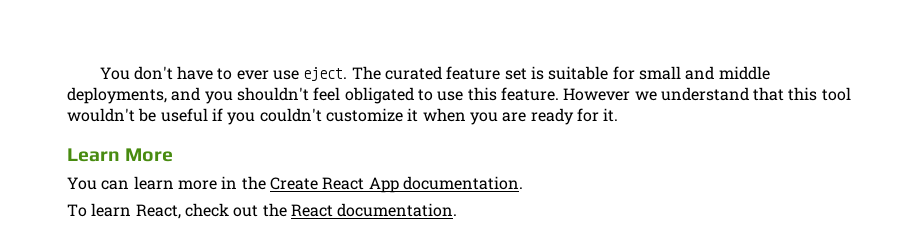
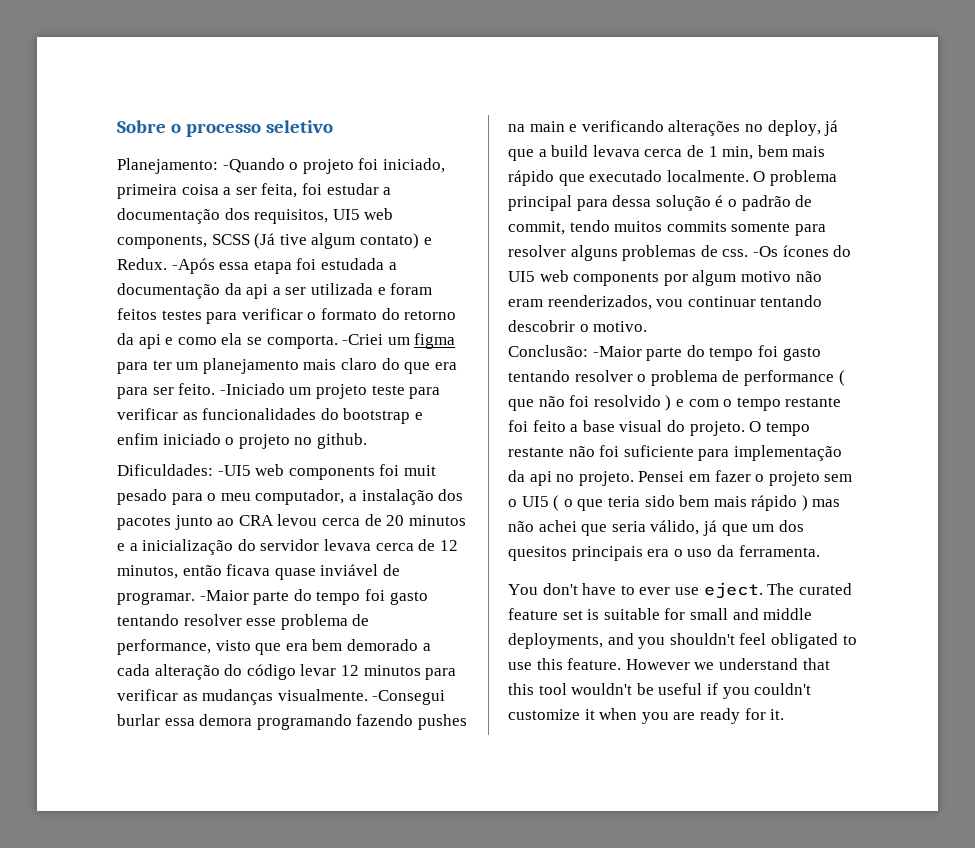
+ Sobre o processo seletivo
+ Planejamento: -Quando o projeto foi iniciado, primeira coisa a ser feita, foi estudar a documentação dos requisitos, UI5 web components, SCSS (Já tive algum contato) e Redux. -Após essa etapa foi estudada a documentação da api a ser utilizada e foram feitos testes para verificar o formato do retorno da api e como ela se comporta. -Criei um figma para ter um planejamento mais claro do que era para ser feito. -Iniciado um projeto teste para verificar as funcionalidades do bootstrap e enfim iniciado o projeto no github.
+ Dificuldades: -UI5 web components foi muit pesado para o meu computador, a instalação dos pacotes junto ao CRA levou cerca de 20 minutos e a inicialização do servidor levava cerca de 12 minutos, então ficava quase inviável de programar. -Maior parte do tempo foi gasto tentando resolver esse problema de performance, visto que era bem demorado a cada alteração do código levar 12 minutos para verificar as mudanças visualmente. -Consegui burlar essa demora programando fazendo pushes na main e verificando alterações no deploy, já que a build levava cerca de 1 min, bem mais rápido que executado localmente. O problema principal para dessa solução é o padrão de commit, tendo muitos commits somente para resolver alguns problemas de css. -Os ícones do UI5 web components por algum motivo não eram reenderizados, vou continuar tentando descobrir o motivo.
+ Conclusão: -Maior parte do tempo foi gasto tentando resolver o problema de performance ( que não foi resolvido ) e com o tempo restante foi feito a base visual do projeto. O tempo restante não foi suficiente para implementação da api no projeto. Pensei em fazer o projeto sem o UI5 ( o que teria sido bem mais rápido ) mas não achei que seria válido, já que um dos quesitos principais era o uso da ferramenta.
- Learn More
- You can learn more in the Create React App documentation.
- To learn React, check out the React documentation.

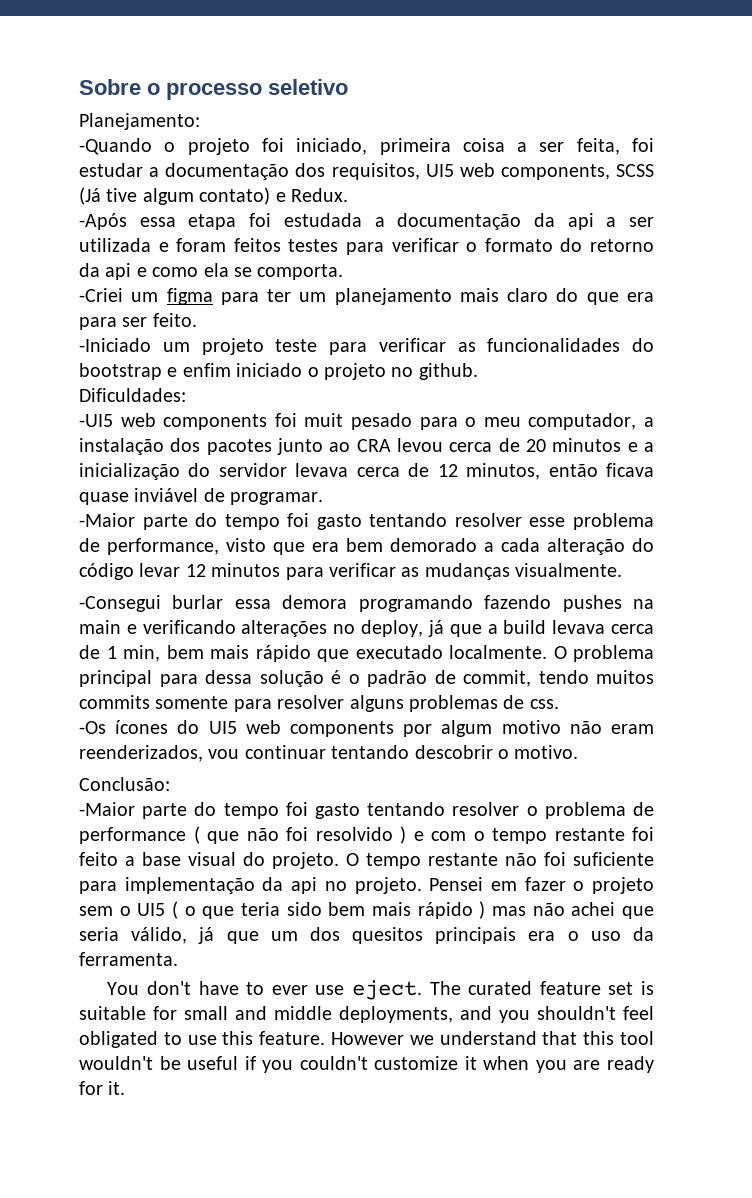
- Planejamento: -Quando o projeto foi iniciado, primeira coisa a ser feita, foi estudar a documentação dos requisitos, UI5 web components, SCSS (Já tive algum contato) e Redux. -Após essa etapa foi estudada a documentação da api a ser utilizada e foram feitos testes para verificar o formato do retorno da api e como ela se comporta. -Criei um figma para ter um planejamento mais claro do que era para ser feito. -Iniciado um projeto teste para verificar as funcionalidades do bootstrap e enfim iniciado o projeto no github.
+ Planejamento:
+ -Quando o projeto foi iniciado, primeira coisa a ser feita, foi estudar a documentação dos requisitos, UI5 web components, SCSS (Já tive algum contato) e Redux.
+ -Após essa etapa foi estudada a documentação da api a ser utilizada e foram feitos testes para verificar o formato do retorno da api e como ela se comporta.
+ -Criei um figma para ter um planejamento mais claro do que era para ser feito.
+ -Iniciado um projeto teste para verificar as funcionalidades do bootstrap e enfim iniciado o projeto no github.
- Dificuldades: -UI5 web components foi muit pesado para o meu computador, a instalação dos pacotes junto ao CRA levou cerca de 20 minutos e a inicialização do servidor levava cerca de 12 minutos, então ficava quase inviável de programar. -Maior parte do tempo foi gasto tentando resolver esse problema de performance, visto que era bem demorado a cada alteração do código levar 12 minutos para verificar as mudanças visualmente. -Consegui burlar essa demora programando fazendo pushes na main e verificando alterações no deploy, já que a build levava cerca de 1 min, bem mais rápido que executado localmente.
+ Dificuldades:
+ -UI5 web components foi muit pesado para o meu computador, a instalação dos pacotes junto ao CRA levou cerca de 20 minutos e a inicialização do servidor levava cerca de 12 minutos, então ficava quase inviável de programar.
+ -Maior parte do tempo foi gasto tentando resolver esse problema de performance, visto que era bem demorado a cada alteração do código levar 12 minutos para verificar as mudanças visualmente.
+ -Consegui burlar essa demora programando fazendo pushes na main e verificando alterações no deploy, já que a build levava cerca de 1 min, bem mais rápido que executado localmente.
- O problema principal para dessa solução é o padrão de commit, tendo muitos commits somente para resolver alguns problemas de css. -Os ícones do UI5 web components por algum motivo não eram reenderizados, vou continuar tentando descobrir o motivo.
+ O problema principal para dessa solução é o padrão de commit, tendo muitos commits somente para resolver alguns problemas de css.
+ -Os ícones do UI5 web components por algum motivo não eram reenderizados, vou continuar tentando descobrir o motivo.
- Conclusão: -Maior parte do tempo foi gasto tentando resolver o problema de performance ( que não foi resolvido ) e com o tempo restante foi feito a base visual do projeto.
+ Conclusão:
+ -Maior parte do tempo foi gasto tentando resolver o problema de performance ( que não foi resolvido ) e com o tempo restante foi feito a base visual do projeto.

